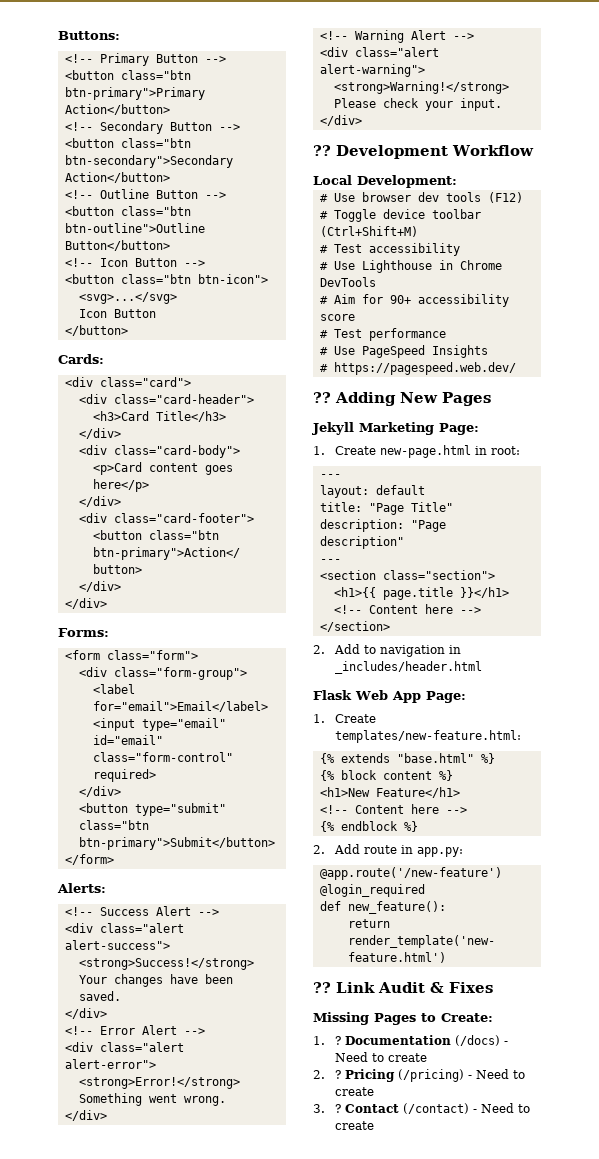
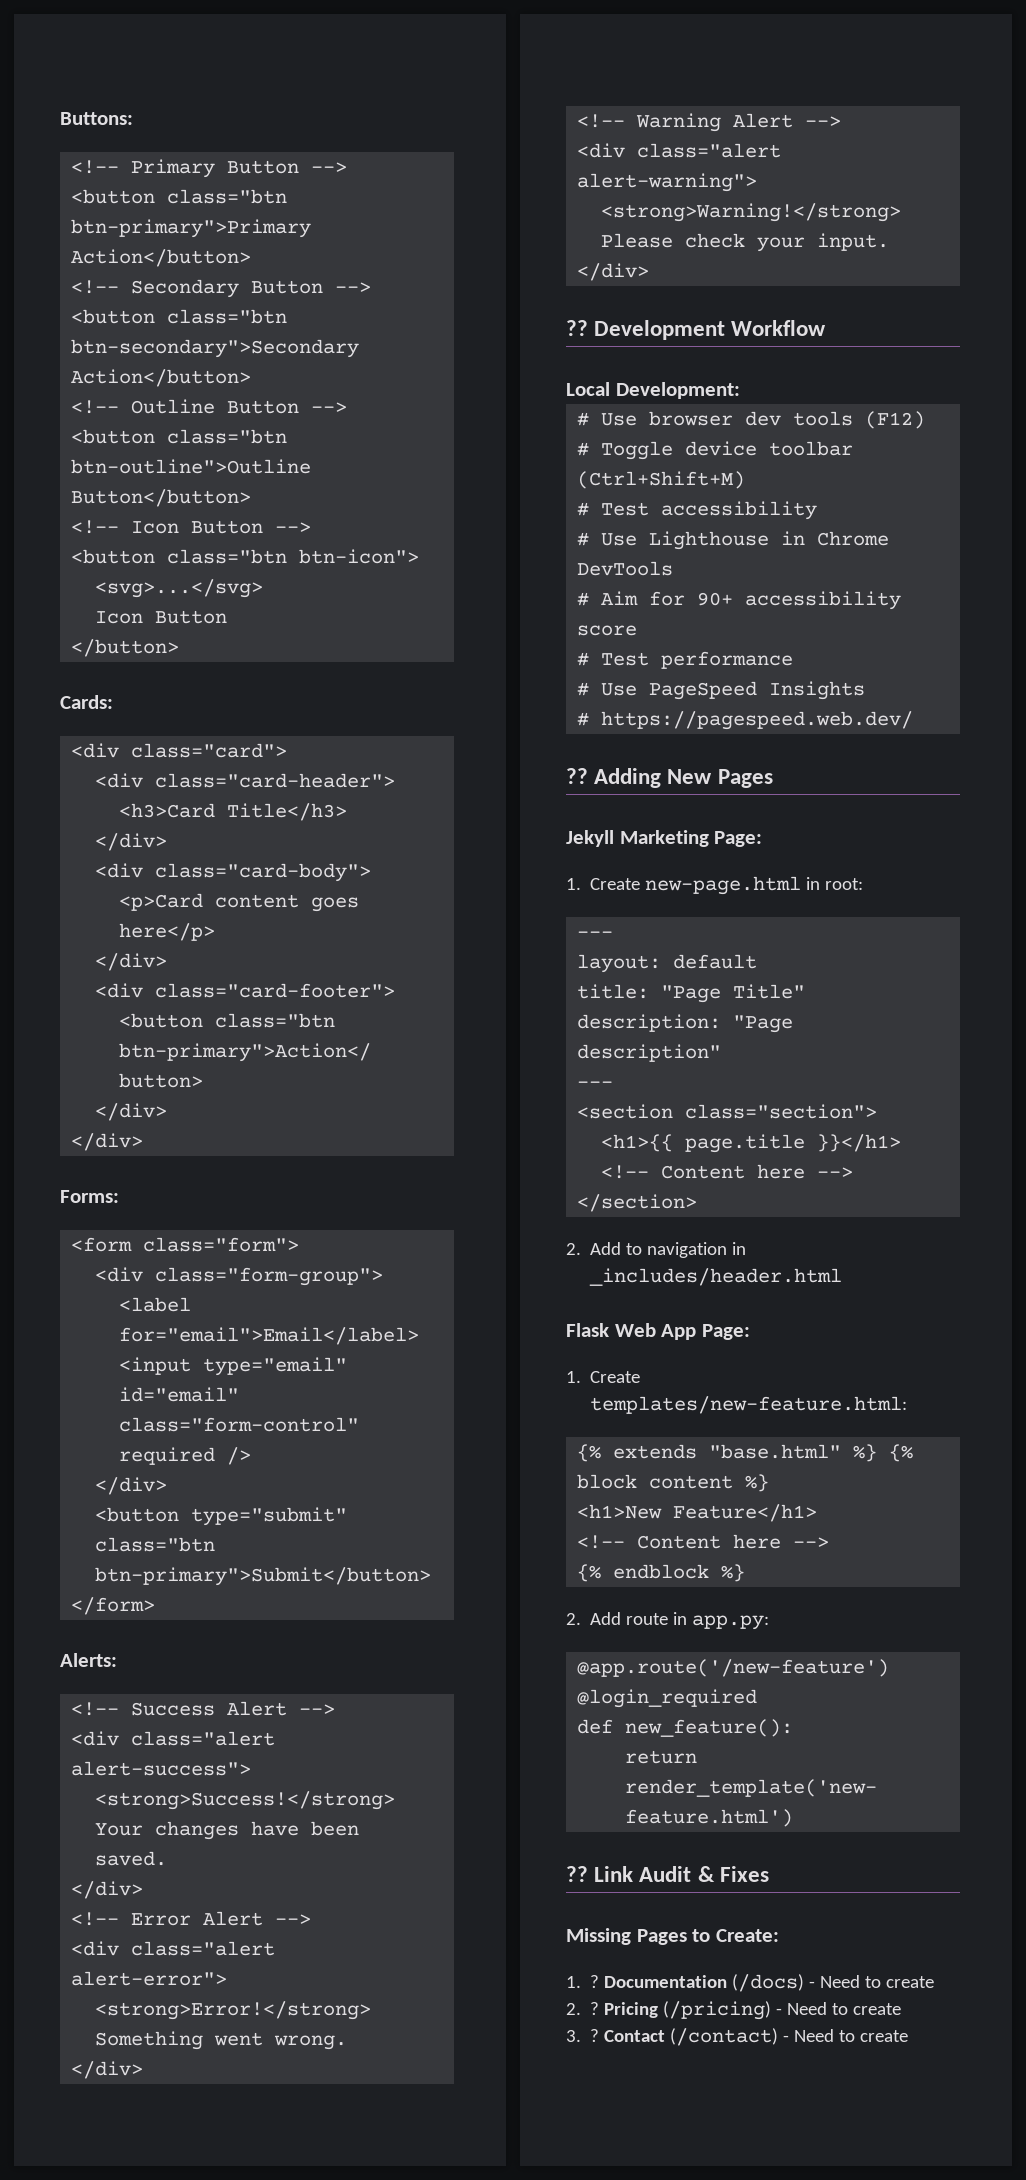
- <input type="email" id="email" class="form-control" required>
+ <input type="email" id="email" class="form-control" required />
- {% extends "base.html" %}
- {% block content %}
+ {% extends "base.html" %} {% block content %}

